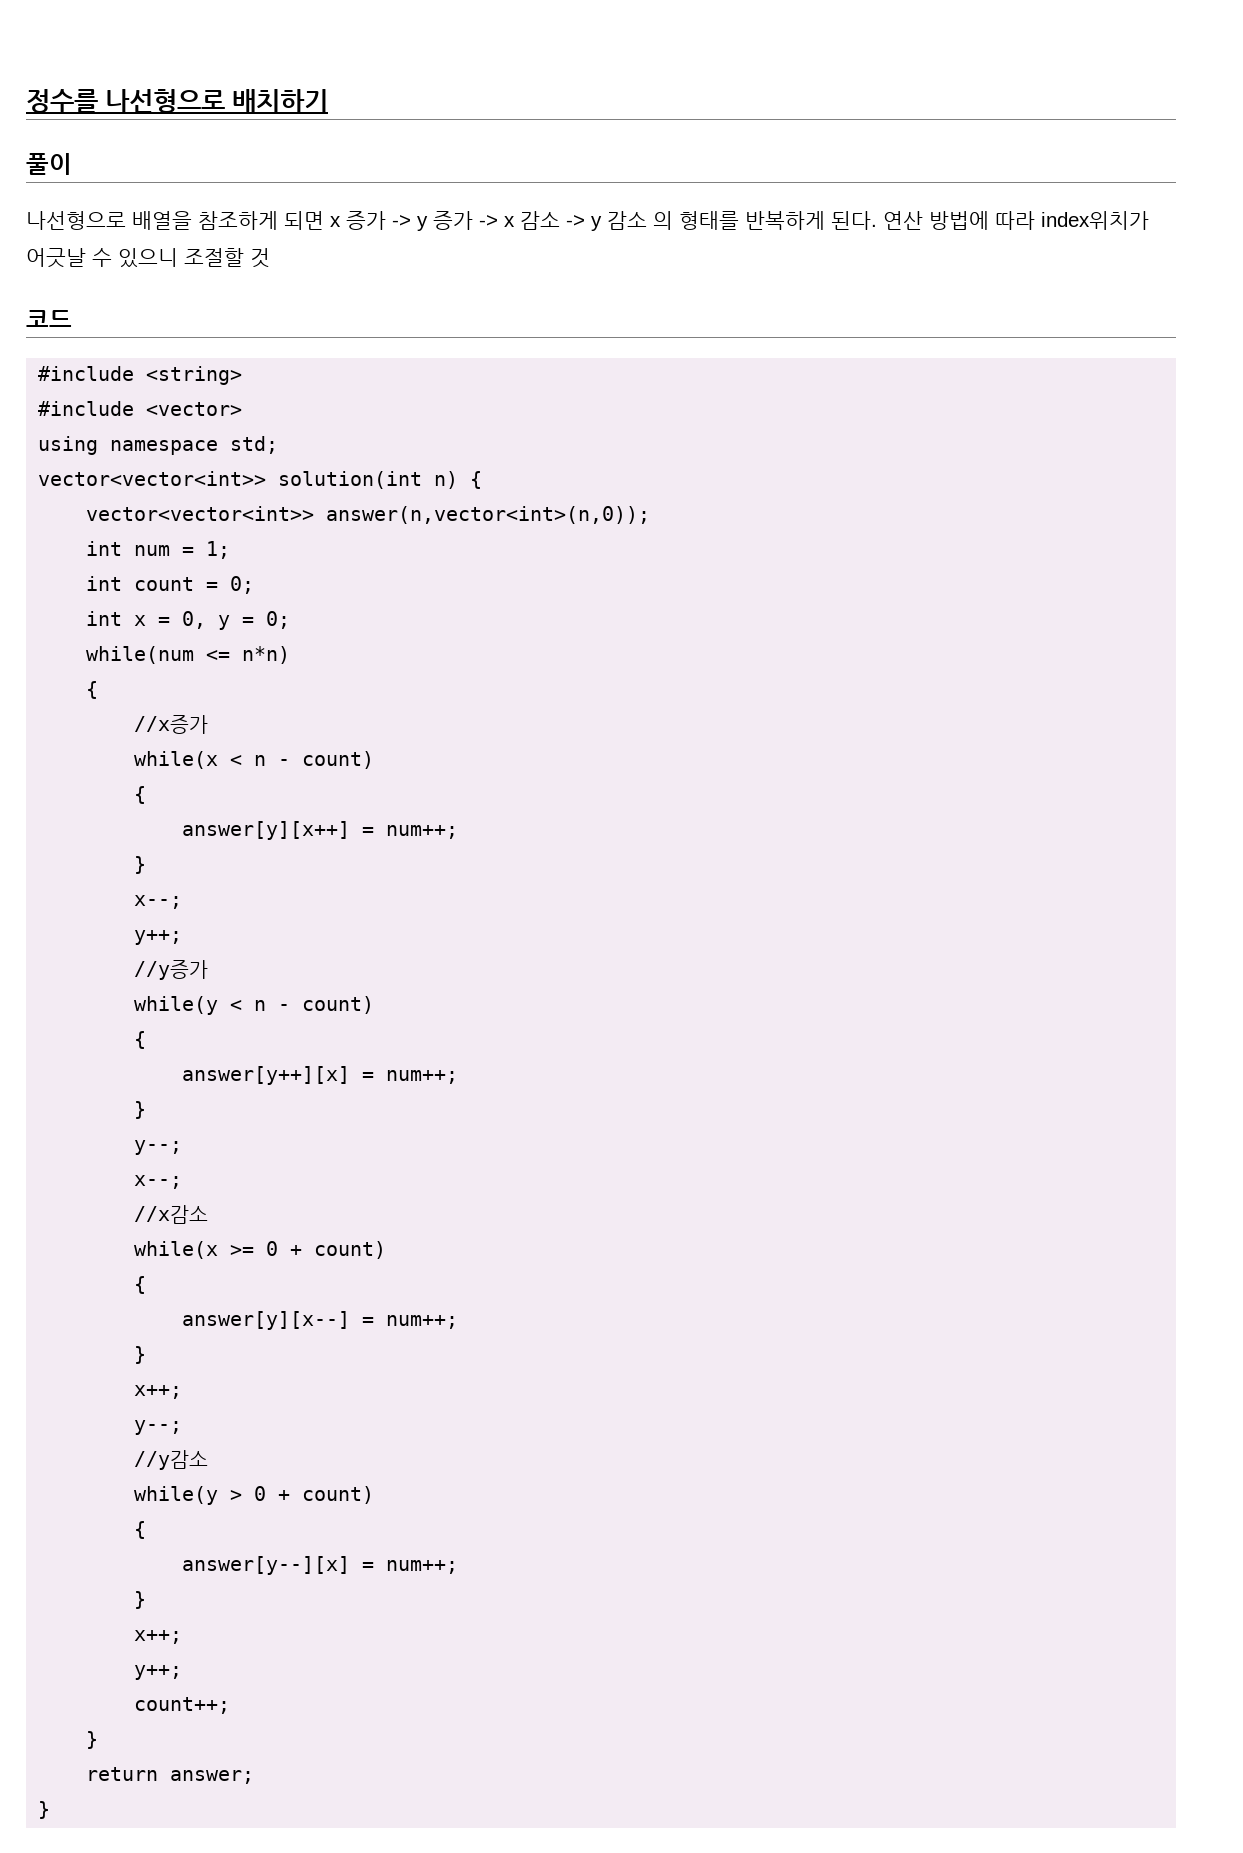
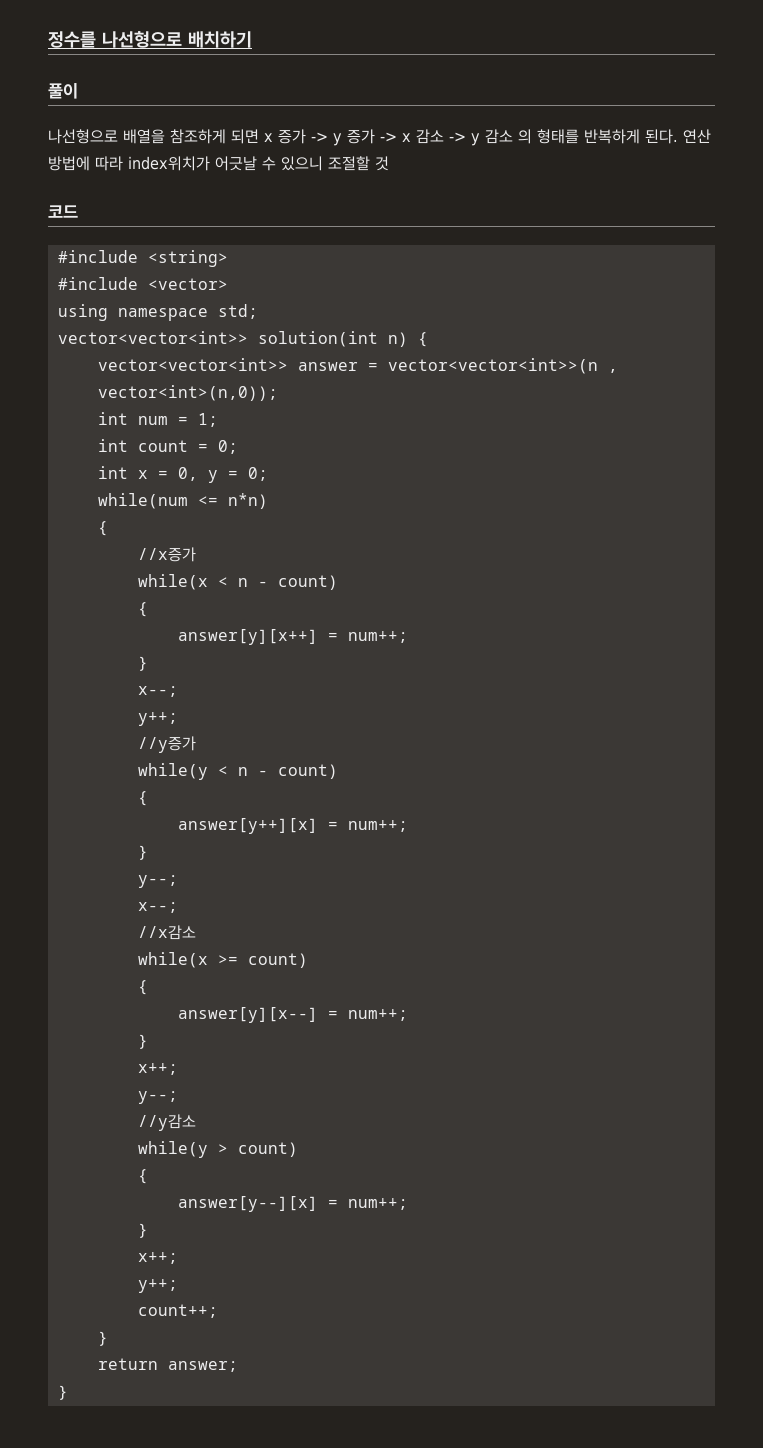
- vector<vector<int>> answer(n,vector<int>(n,0));
+ vector<vector<int>> answer = vector<vector<int>>(n , vector<int>(n,0));
- while(x >= 0 + count)
+ while(x >= count)
- while(y > 0 + count)
+ while(y > count)

